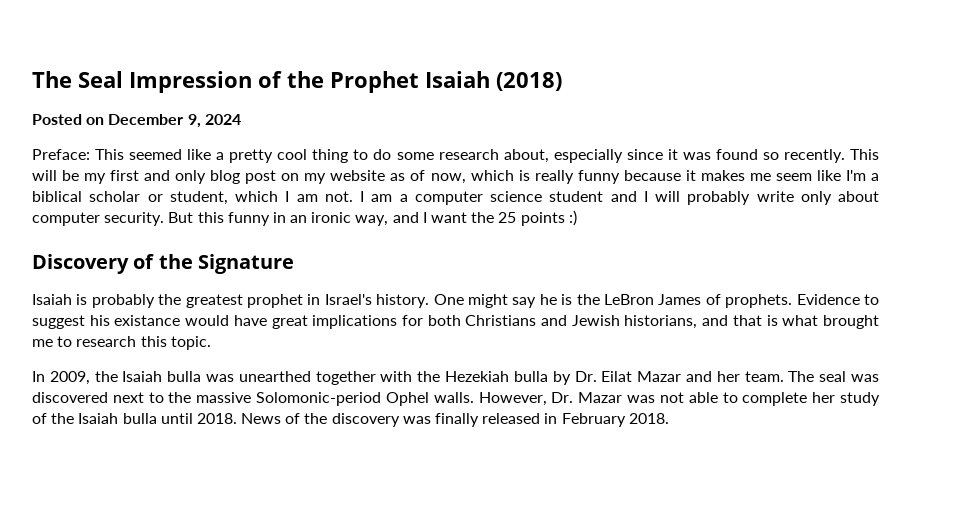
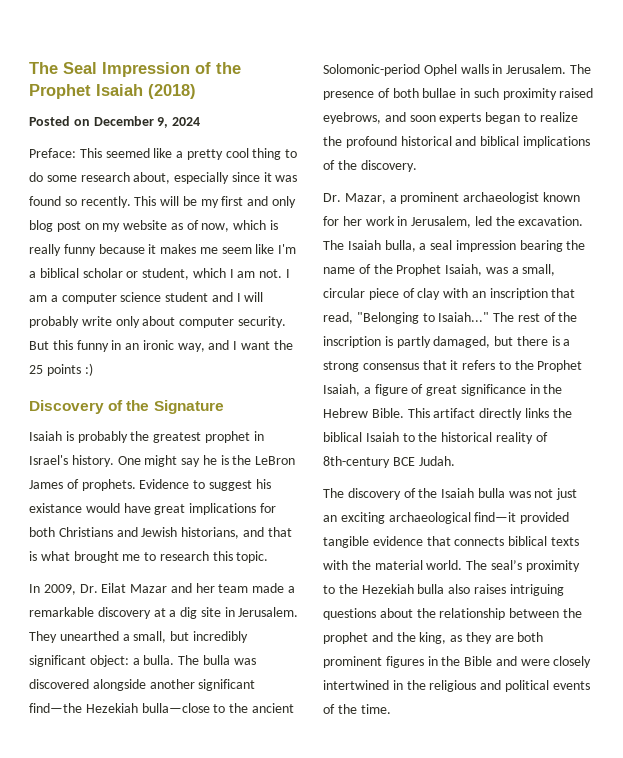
- In 2009, the Isaiah bulla was unearthed together with the Hezekiah bulla by Dr. Eilat Mazar and her team. The seal was discovered next to the massive Solomonic-period Ophel walls. However, Dr. Mazar was not able to complete her study of the Isaiah bulla until 2018. News of the discovery was finally released in February 2018.
+ In 2009, Dr. Eilat Mazar and her team made a remarkable discovery at a dig site in Jerusalem. They unearthed a small, but incredibly significant object: a bulla. The bulla was discovered alongside another significant find—the Hezekiah bulla—close to the ancient Solomonic-period Ophel walls in Jerusalem. The presence of both bullae in such proximity raised eyebrows, and soon experts began to realize the profound historical and biblical implications of the discovery.
+ Dr. Mazar, a prominent archaeologist known for her work in Jerusalem, led the excavation. The Isaiah bulla, a seal impression bearing the name of the Prophet Isaiah, was a small, circular piece of clay with an inscription that read, "Belonging to Isaiah..." The rest of the inscription is partly damaged, but there is a strong consensus that it refers to the Prophet Isaiah, a figure of great significance in the Hebrew Bible. This artifact directly links the biblical Isaiah to the historical reality of 8th-century BCE Judah.
+ The discovery of the Isaiah bulla was not just an exciting archaeological find—it provided tangible evidence that connects biblical texts with the material world. The seal’s proximity to the Hezekiah bulla also raises intriguing questions about the relationship between the prophet and the king, as they are both prominent figures in the Bible and were closely intertwined in the religious and political events of the time.

